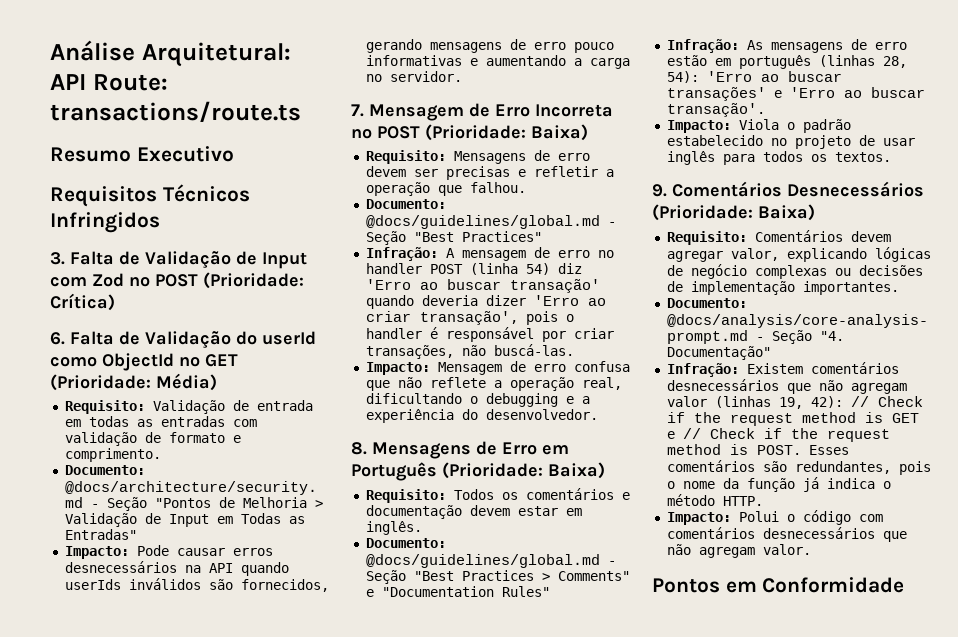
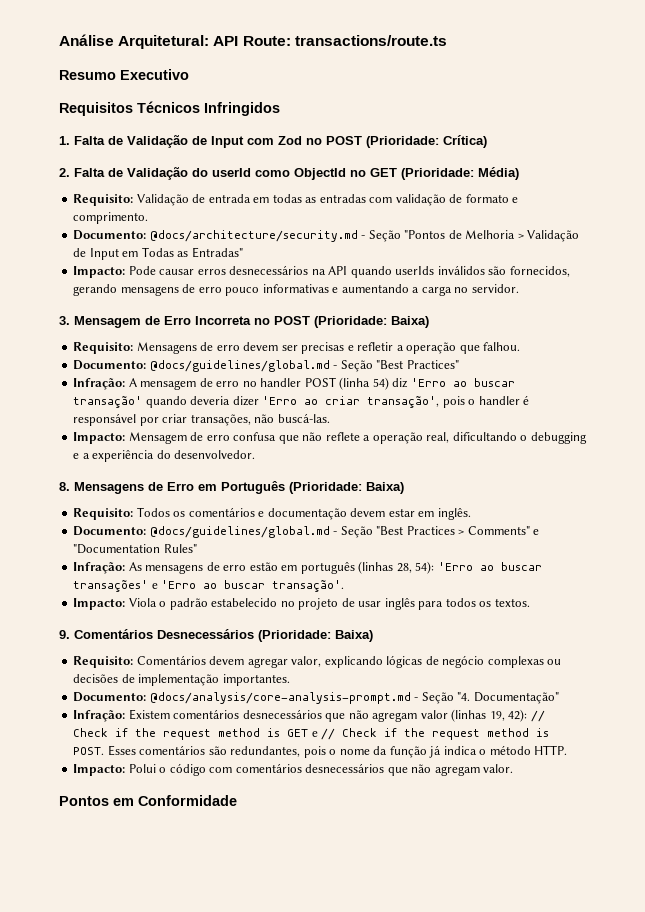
- 3. Falta de Validação de Input com Zod no POST (Prioridade: Crítica)
+ 1. Falta de Validação de Input com Zod no POST (Prioridade: Crítica)
- 6. Falta de Validação do userId como ObjectId no GET (Prioridade: Média)
+ 2. Falta de Validação do userId como ObjectId no GET (Prioridade: Média)
- 7. Mensagem de Erro Incorreta no POST (Prioridade: Baixa)
+ 3. Mensagem de Erro Incorreta no POST (Prioridade: Baixa)

